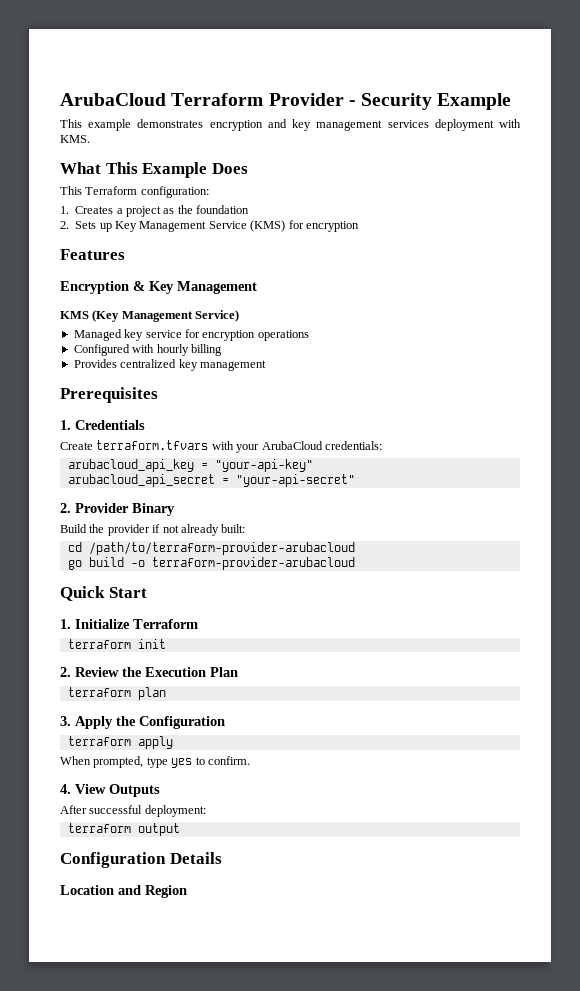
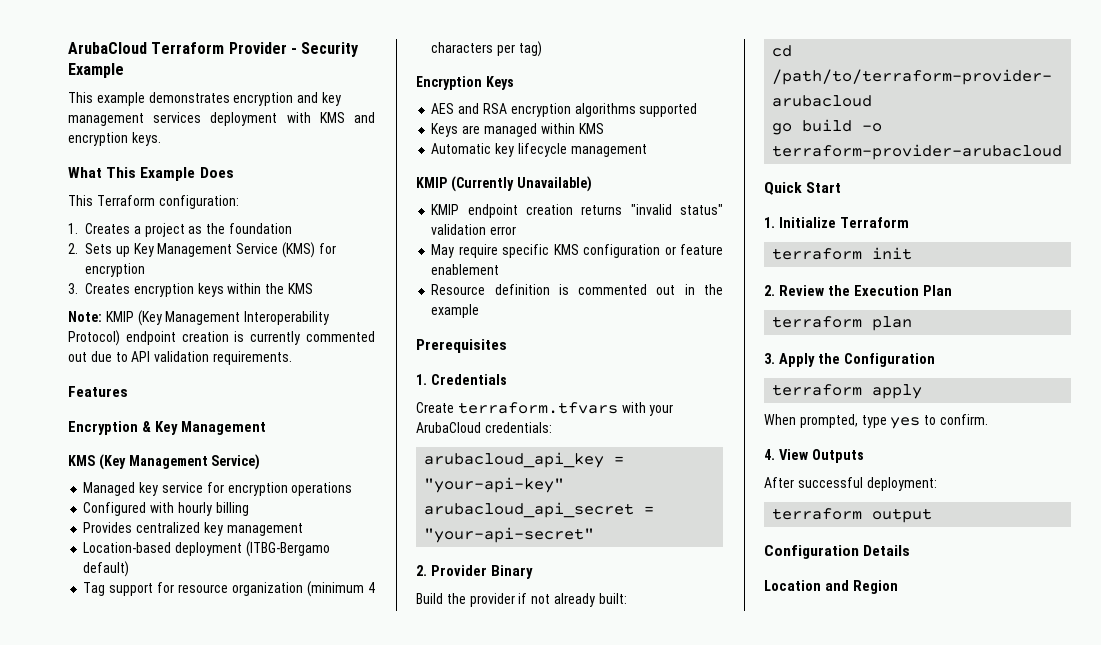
- This example demonstrates encryption and key management services deployment with KMS.
+ This example demonstrates encryption and key management services deployment with KMS and encryption keys.
+ 3. Creates encryption keys within the KMS
+ Note: KMIP (Key Management Interoperability Protocol) endpoint creation is currently commented out due to API validation requirements.
+ Location-based deployment (ITBG-Bergamo default)
+ Tag support for resource organization (minimum 4 characters per tag)
+ Encryption Keys
+ AES and RSA encryption algorithms supported
+ Keys are managed within KMS
+ Automatic key lifecycle management
+ KMIP (Currently Unavailable)
+ KMIP endpoint creation returns "invalid status" validation error
+ May require specific KMS configuration or feature enablement
+ Resource definition is commented out in the example

